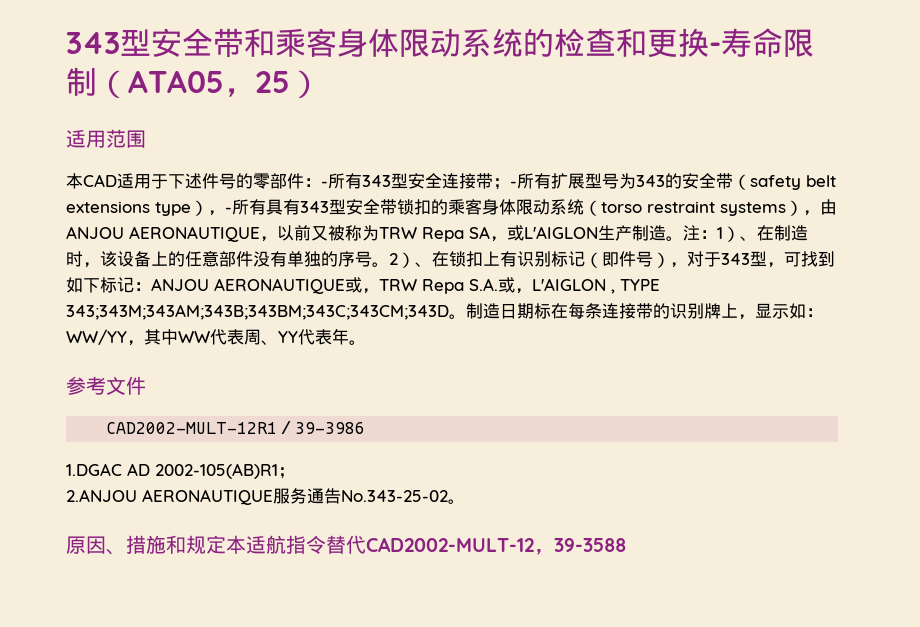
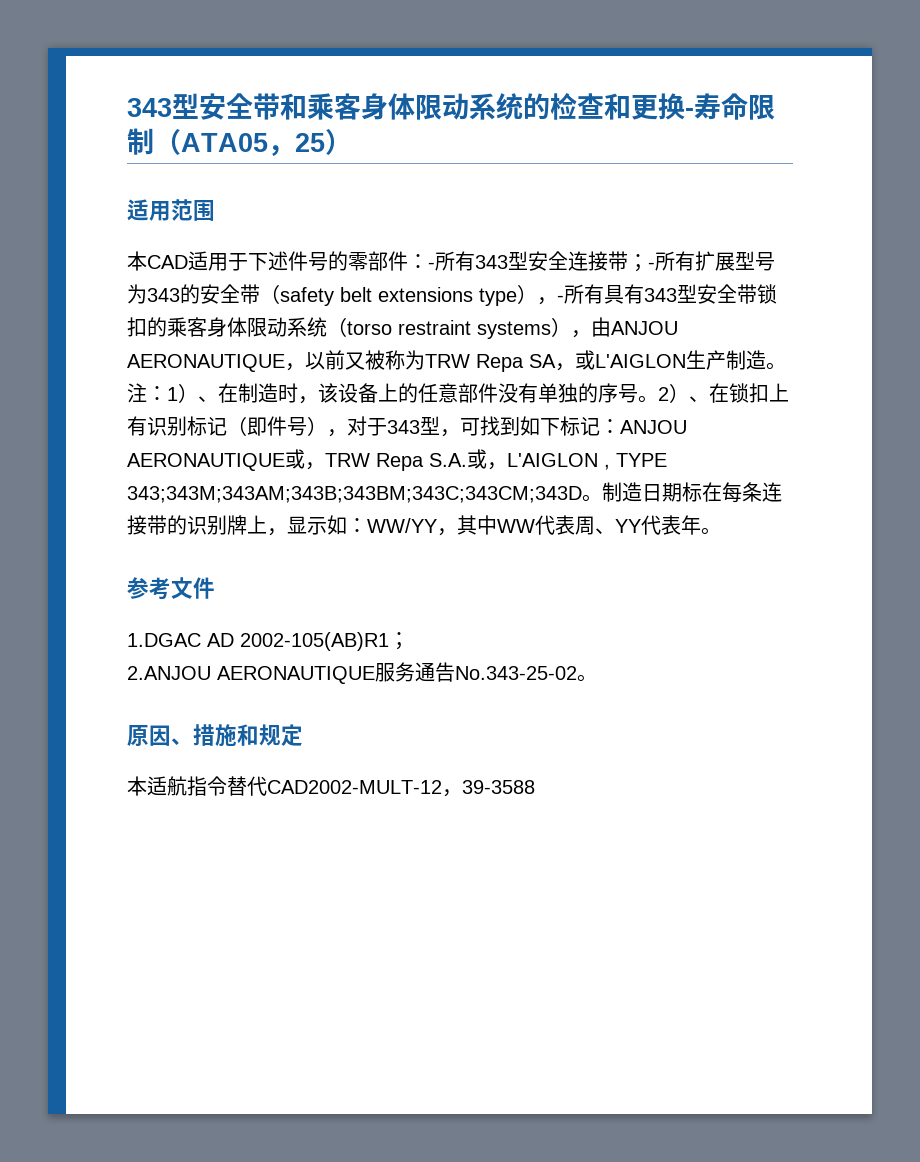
- CAD2002-MULT-12R1／39-3986
- 原因、措施和规定本适航指令替代CAD2002-MULT-12，39-3588
+ 原因、措施和规定
+ 本适航指令替代CAD2002-MULT-12，39-3588

